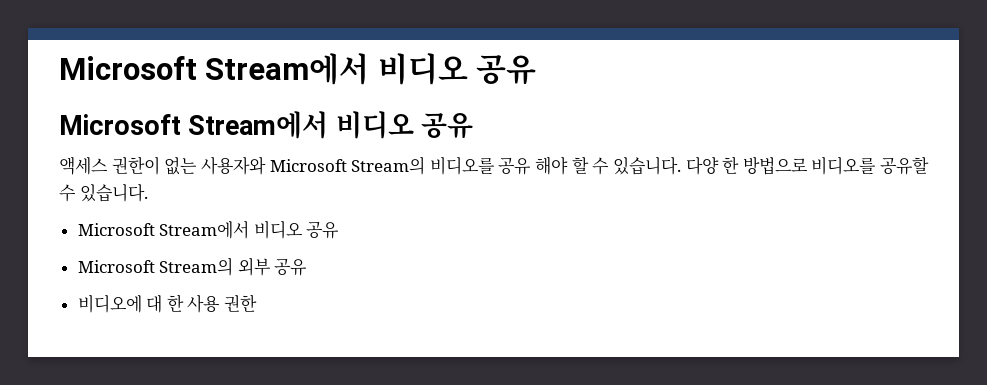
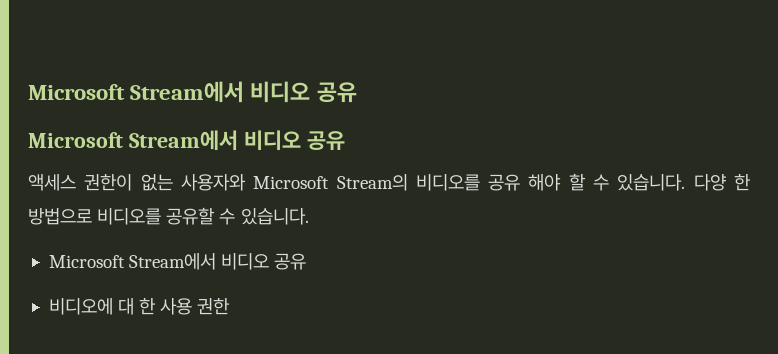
- Microsoft Stream의 외부 공유

